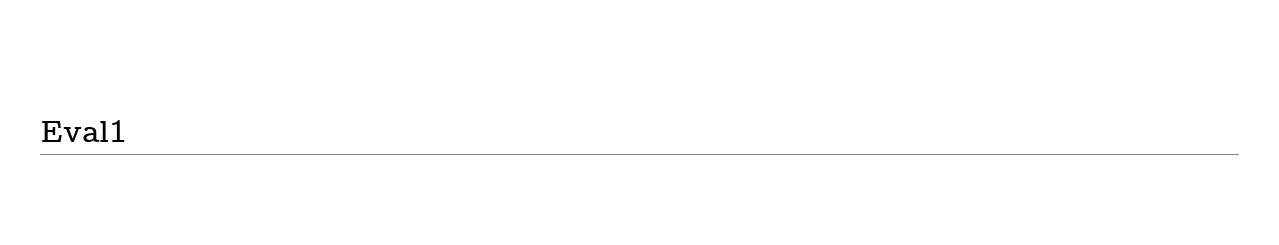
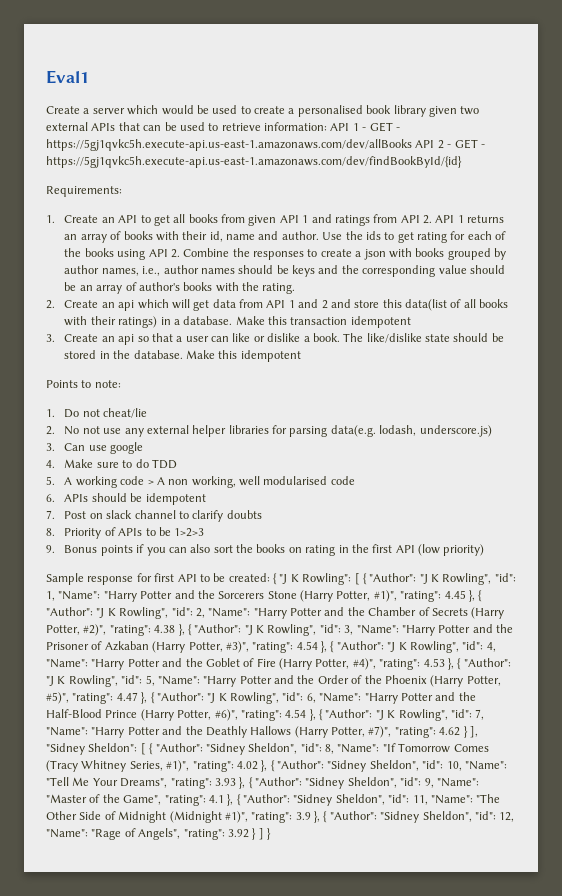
+ Create a server which would be used to create a personalised book library given two external APIs that can be used to retrieve information: API 1 - GET - https://5gj1qvkc5h.execute-api.us-east-1.amazonaws.com/dev/allBooks API 2 - GET - https://5gj1qvkc5h.execute-api.us-east-1.amazonaws.com/dev/findBookById/{id}
+ Requirements:
+ 1. Create an API to get all books from given API 1 and ratings from API 2. API 1 returns an array of books with their id, name and author. Use the ids to get rating for each of the books using API 2. Combine the responses to create a json with books grouped by author names, i.e., author names should be keys and the corresponding value should be an array of author's books with the rating.
+ 2. Create an api which will get data from API 1 and 2 and store this data(list of all books with their ratings) in a database. Make this transaction idempotent
+ 3. Create an api so that a user can like or dislike a book. The like/dislike state should be stored in the database. Make this idempotent
+ Points to note:
+ 1. Do not cheat/lie
+ 2. No not use any external helper libraries for parsing data(e.g. lodash, underscore.js)
+ 3. Can use google
+ 4. Make sure to do TDD
+ 5. A working code > A non working, well modularised code
+ 6. APIs should be idempotent
+ 7. Post on slack channel to clarify doubts
+ 8. Priority of APIs to be 1>2>3
+ 9. Bonus points if you can also sort the books on rating in the first API (low priority)
+ Sample response for first API to be created: { "J K Rowling": [ { "Author": "J K Rowling", "id": 1, "Name": "Harry Potter and the Sorcerers Stone (Harry Potter, #1)", "rating": 4.45 }, { "Author": "J K Rowling", "id": 2, "Name": "Harry Potter and the Chamber of Secrets (Harry Potter, #2)", "rating": 4.38 }, { "Author": "J K Rowling", "id": 3, "Name": "Harry Potter and the Prisoner of Azkaban (Harry Potter, #3)", "rating": 4.54 }, { "Author": "J K Rowling", "id": 4, "Name": "Harry Potter and the Goblet of Fire (Harry Potter, #4)", "rating": 4.53 }, { "Author": "J K Rowling", "id": 5, "Name": "Harry Potter and the Order of the Phoenix (Harry Potter, #5)", "rating": 4.47 }, { "Author": "J K Rowling", "id": 6, "Name": "Harry Potter and the Half-Blood Prince (Harry Potter, #6)", "rating": 4.54 }, { "Author": "J K Rowling", "id": 7, "Name": "Harry Potter and the Deathly Hallows (Harry Potter, #7)", "rating": 4.62 } ], "Sidney Sheldon": [ { "Author": "Sidney Sheldon", "id": 8, "Name": "If Tomorrow Comes (Tracy Whitney Series, #1)", "rating": 4.02 }, { "Author": "Sidney Sheldon", "id": 10, "Name": "Tell Me Your Dreams", "rating": 3.93 }, { "Author": "Sidney Sheldon", "id": 9, "Name": "Master of the Game", "rating": 4.1 }, { "Author": "Sidney Sheldon", "id": 11, "Name": "The Other Side of Midnight (Midnight #1)", "rating": 3.9 }, { "Author": "Sidney Sheldon", "id": 12, "Name": "Rage of Angels", "rating": 3.92 } ] }

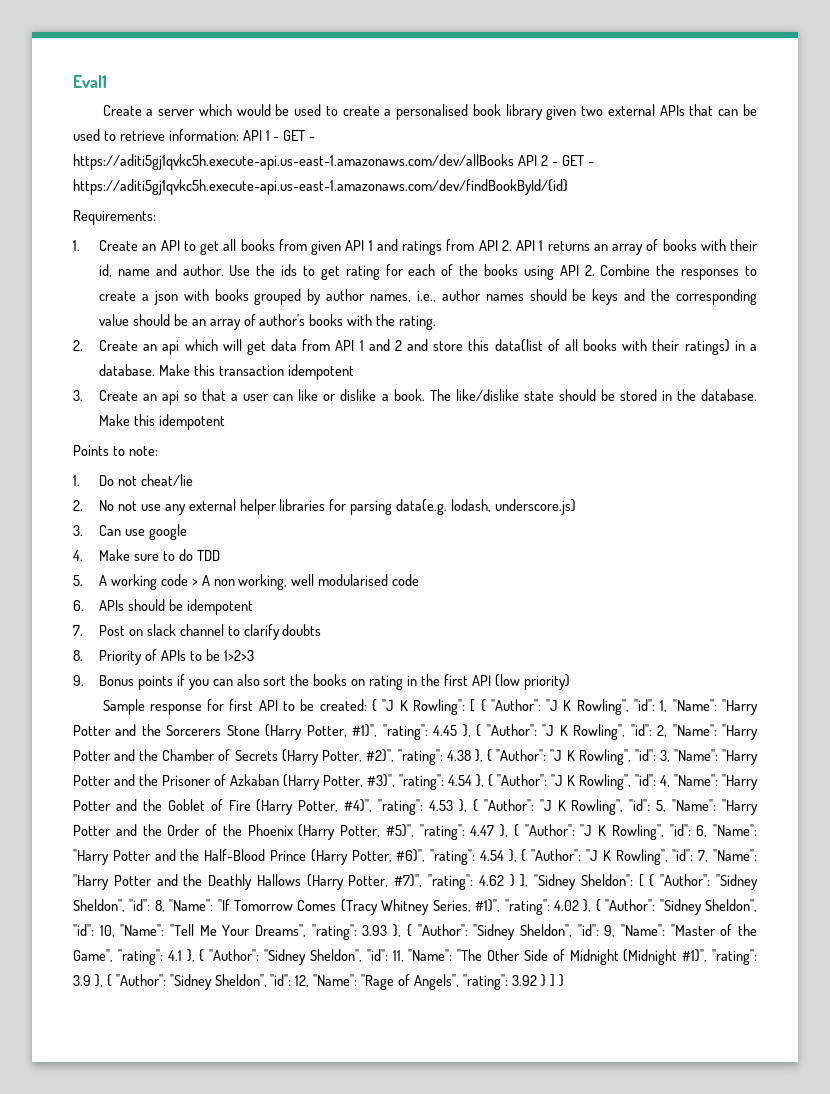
- Create a server which would be used to create a personalised book library given two external APIs that can be used to retrieve information: API 1 - GET - https://5gj1qvkc5h.execute-api.us-east-1.amazonaws.com/dev/allBooks API 2 - GET - https://5gj1qvkc5h.execute-api.us-east-1.amazonaws.com/dev/findBookById/{id}
+ Create a server which would be used to create a personalised book library given two external APIs that can be used to retrieve information: API 1 - GET - https://aditi5gj1qvkc5h.execute-api.us-east-1.amazonaws.com/dev/allBooks API 2 - GET - https://aditi5gj1qvkc5h.execute-api.us-east-1.amazonaws.com/dev/findBookById/{id}

